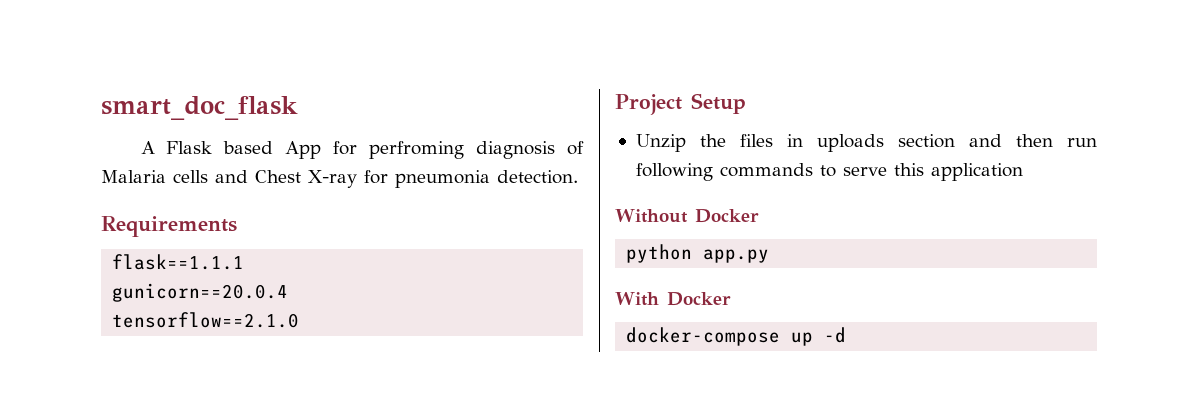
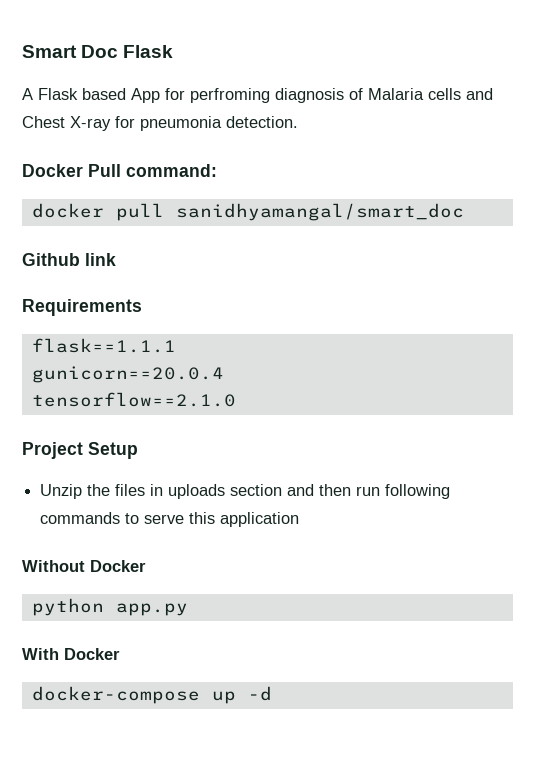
- smart_doc_flask
+ Smart Doc Flask
+ Docker Pull command:
+ docker pull sanidhyamangal/smart_doc
+ Github link

